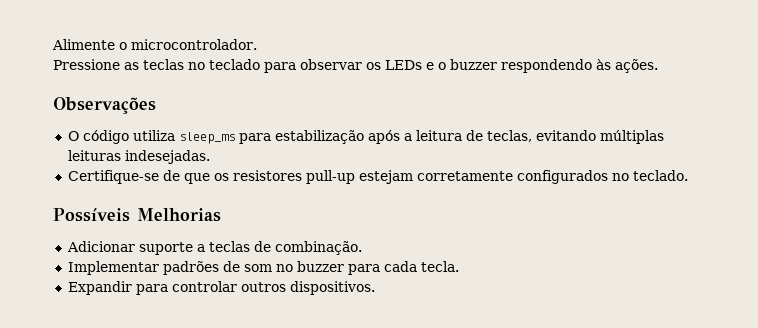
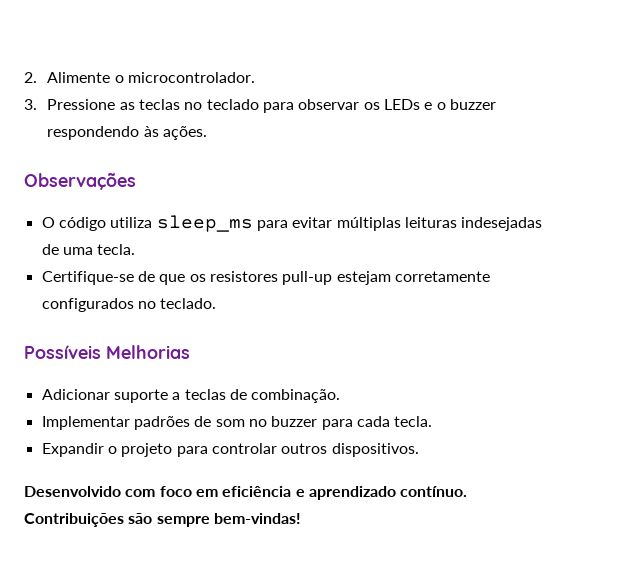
- Alimente o microcontrolador.
+ 2. Alimente o microcontrolador.
- Pressione as teclas no teclado para observar os LEDs e o buzzer respondendo às ações.
+ 3. Pressione as teclas no teclado para observar os LEDs e o buzzer respondendo às ações.
- O código utiliza sleep_ms para estabilização após a leitura de teclas, evitando múltiplas leituras indesejadas.
+ O código utiliza sleep_ms para evitar múltiplas leituras indesejadas de uma tecla.
- Expandir para controlar outros dispositivos.
+ Expandir o projeto para controlar outros dispositivos.
+ Desenvolvido com foco em eficiência e aprendizado contínuo. Contribuições são sempre bem-vindas!

